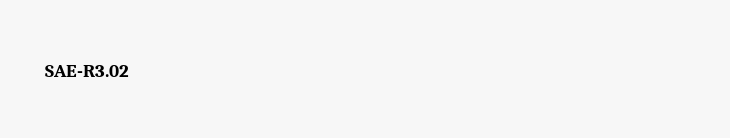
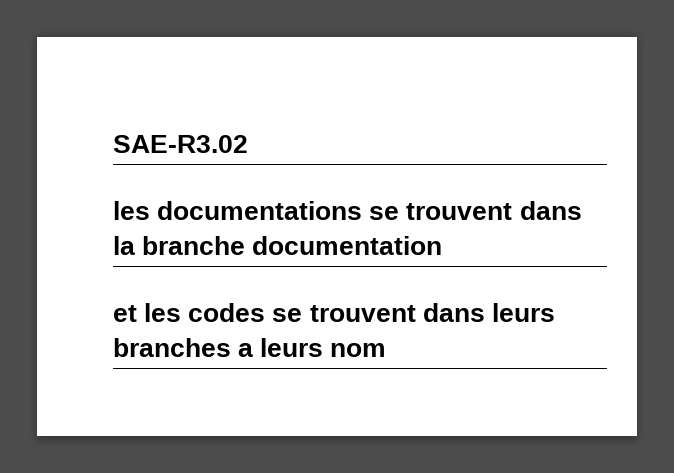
+ les documentations se trouvent dans la branche documentation
+ et les codes se trouvent dans leurs branches a leurs nom

